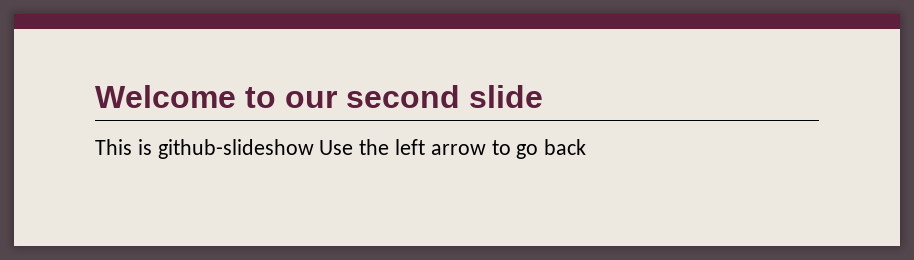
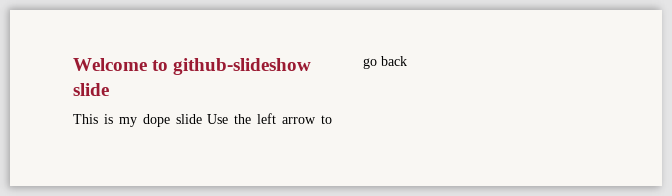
- Welcome to our second slide
+ Welcome to github-slideshow slide
- This is github-slideshow Use the left arrow to go back
+ This is my dope slide Use the left arrow to go back

